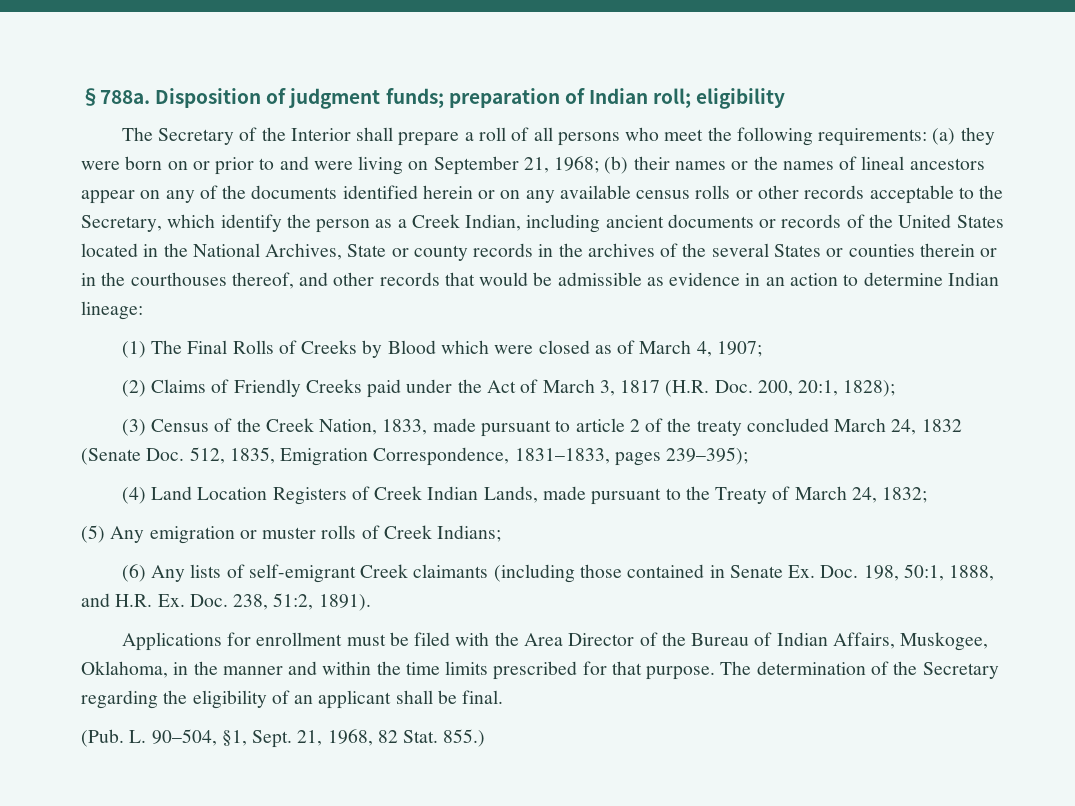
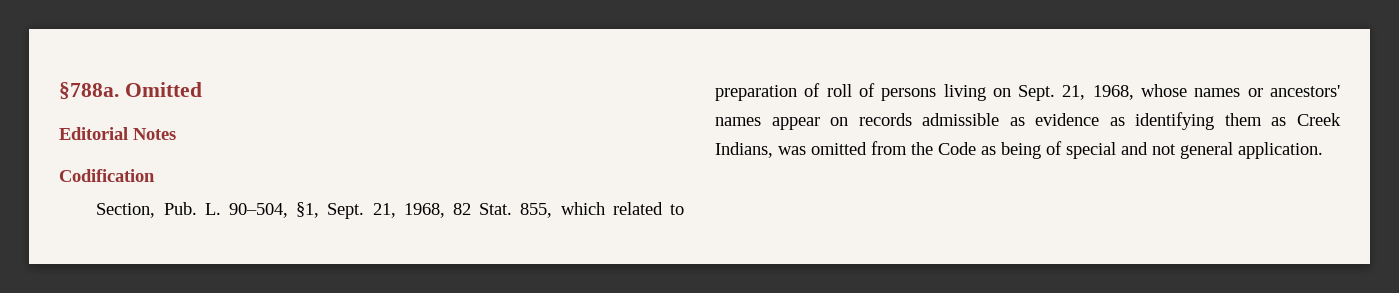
- Disposition of judgment funds; preparation of Indian roll; eligibility
- The Secretary of the Interior shall prepare a roll of all persons who meet the following requirements: (a) they were born on or prior to and were living on September 21, 1968; (b) their names or the names of lineal ancestors appear on any of the documents identified herein or on any available census rolls or other records acceptable to the Secretary, which identify the person as a Creek Indian, including ancient documents or records of the United States located in the National Archives, State or county records in the archives of the several States or counties therein or in the courthouses thereof, and other records that would be admissible as evidence in an action to determine Indian lineage:
- (1) The Final Rolls of Creeks by Blood which were closed as of March 4, 1907;
- (2) Claims of Friendly Creeks paid under the Act of March 3, 1817 (H.R. Doc. 200, 20:1, 1828);
- (3) Census of the Creek Nation, 1833, made pursuant to article 2 of the treaty concluded March 24, 1832 (Senate Doc. 512, 1835, Emigration Correspondence, 1831–1833, pages 239–395);
- (4) Land Location Registers of Creek Indian Lands, made pursuant to the Treaty of March 24, 1832;
- (5) Any emigration or muster rolls of Creek Indians;
- (6) Any lists of self-emigrant Creek claimants (including those contained in Senate Ex. Doc. 198, 50:1, 1888, and H.R. Ex. Doc. 238, 51:2, 1891).
- Applications for enrollment must be filed with the Area Director of the Bureau of Indian Affairs, Muskogee, Oklahoma, in the manner and within the time limits prescribed for that purpose. The determination of the Secretary regarding the eligibility of an applicant shall be final.
- (Pub. L. 90–504, §1, Sept.
+ Omitted
+ Editorial Notes
+ Codification
+ Section, Pub. L. 90–504, §1, Sept.
- 855.)
+ 855, which related to preparation of roll of persons living on Sept. 21, 1968, whose names or ancestors' names appear on records admissible as evidence as identifying them as Creek Indians, was omitted from the Code as being of special and not general application.

